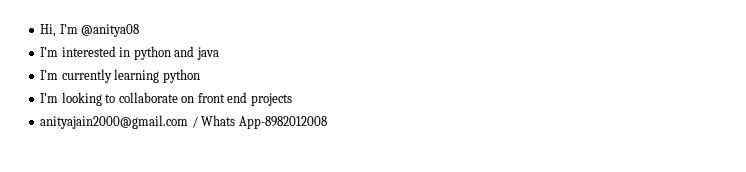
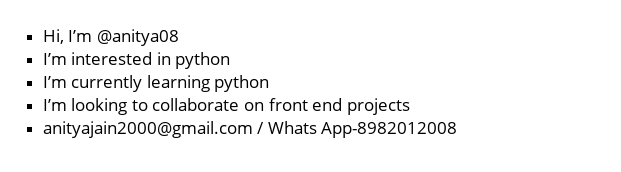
- I’m interested in python and java
+ I’m interested in python

